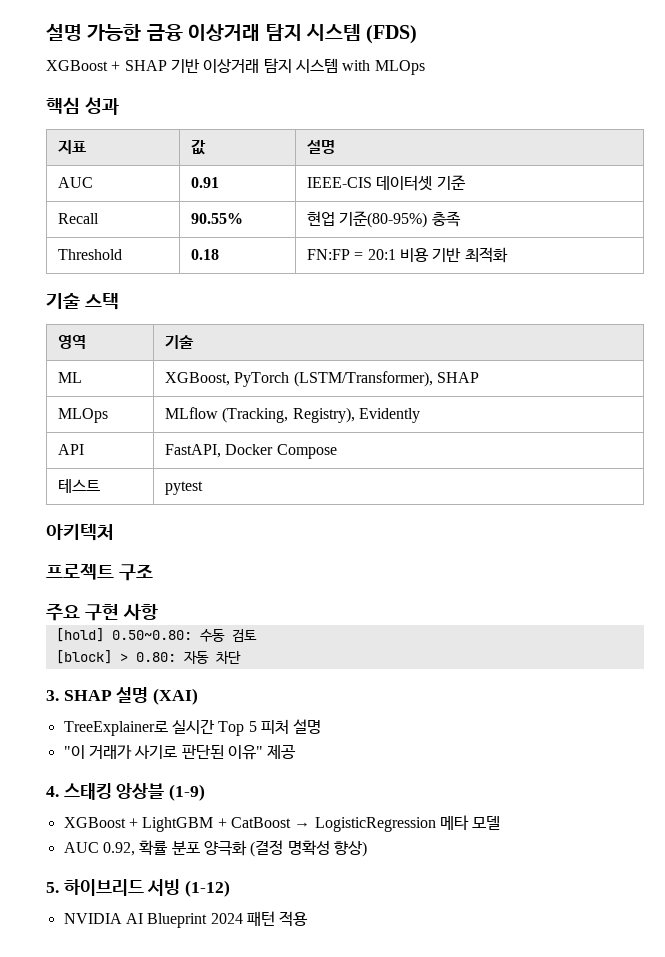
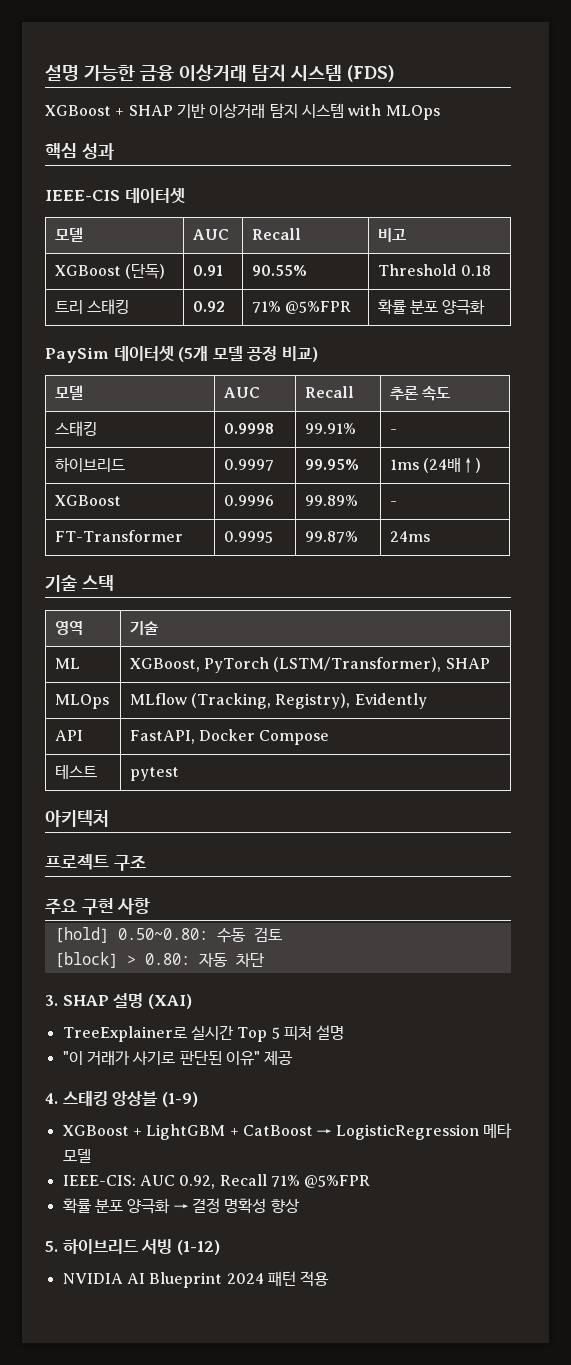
- 지표 | 값 | 설명
- AUC | 0.91 | IEEE-CIS 데이터셋 기준
- Recall | 90.55% | 현업 기준(80-95%) 충족
- Threshold | 0.18 | FN:FP = 20:1 비용 기반 최적화
+ IEEE-CIS 데이터셋
+ 모델 | AUC | Recall | 비고
+ XGBoost (단독) | 0.91 | 90.55% | Threshold 0.18
+ 트리 스태킹 | 0.92 | 71% @5%FPR | 확률 분포 양극화
+ PaySim 데이터셋 (5개 모델 공정 비교)
+ 모델 | AUC | Recall | 추론 속도
+ 스태킹 | 0.9998 | 99.91% | -
+ 하이브리드 | 0.9997 | 99.95% | 1ms (24배↑)
+ XGBoost | 0.9996 | 99.89% | -
+ FT-Transformer | 0.9995 | 99.87% | 24ms
- AUC 0.92, 확률 분포 양극화 (결정 명확성 향상)
+ IEEE-CIS: AUC 0.92, Recall 71% @5%FPR
+ 확률 분포 양극화 → 결정 명확성 향상

